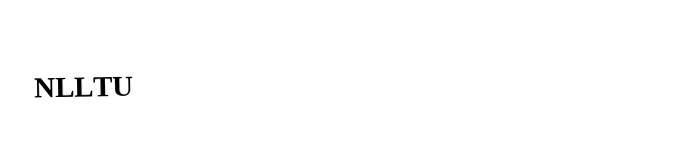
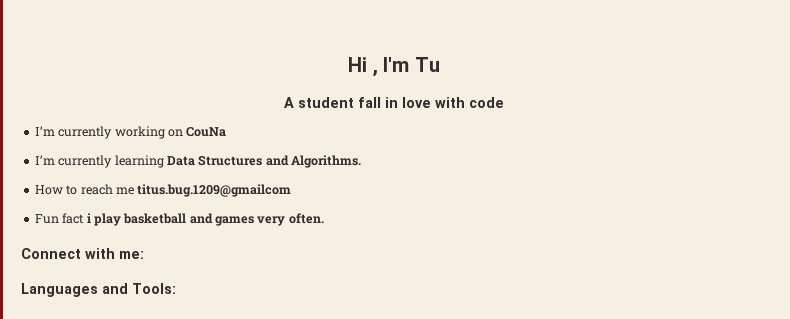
- NLLTU
+ Hi , I'm Tu
+ A student fall in love with code
+ I’m currently working on CouNa
+ I’m currently learning Data Structures and Algorithms.
+ How to reach me titus.bug.1209@gmailcom
+ Fun fact i play basketball and games very often.
+ Connect with me:
+ Languages and Tools:

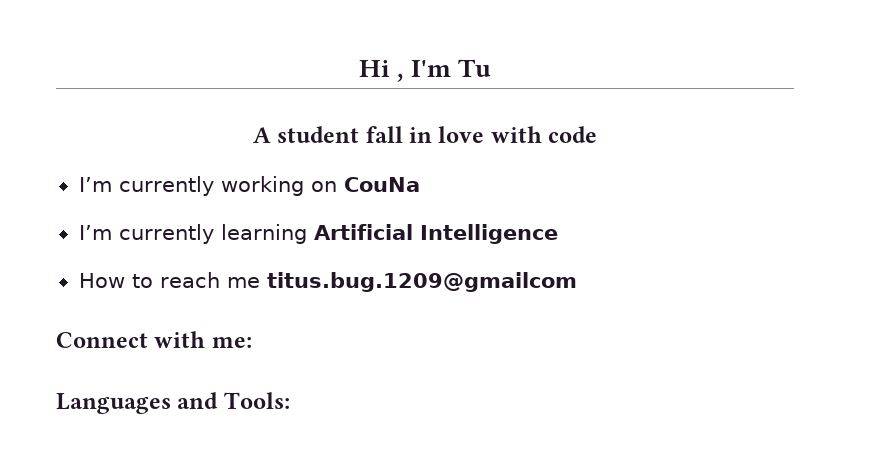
- I’m currently learning Data Structures and Algorithms.
+ I’m currently learning Artificial Intelligence
- Fun fact i play basketball and games very often.

